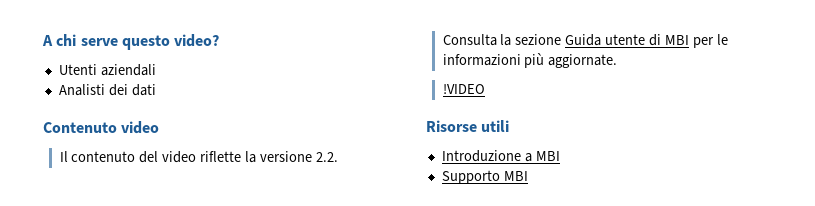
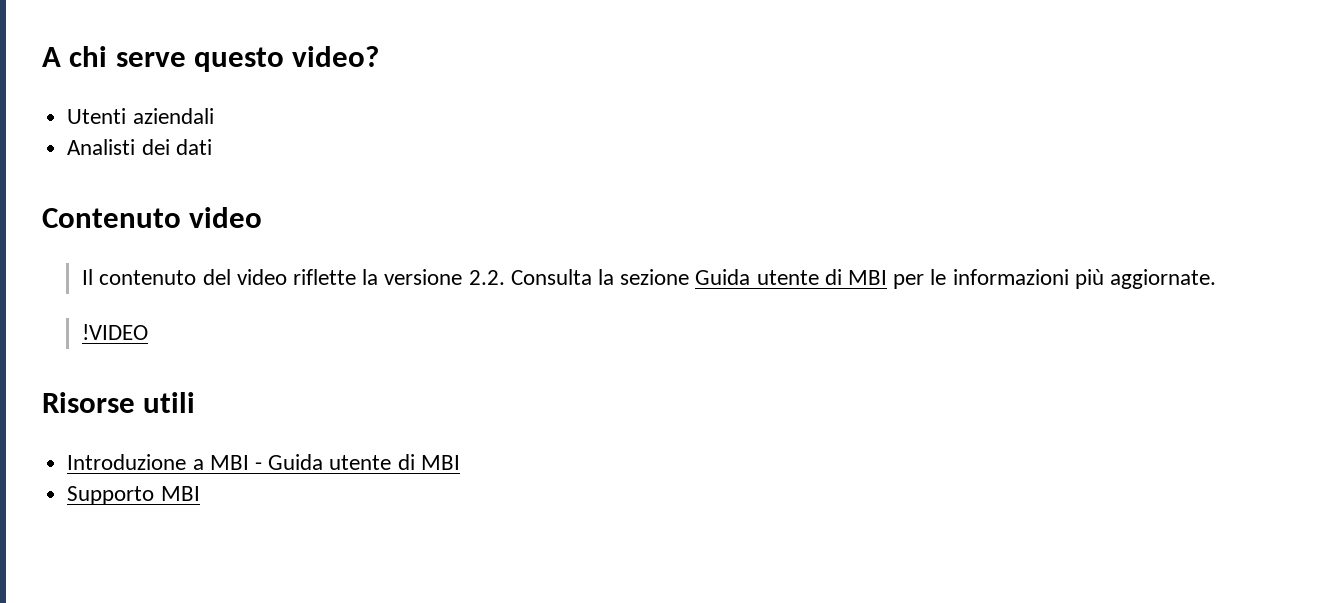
- Introduzione a MBI
+ Introduzione a MBI - Guida utente di MBI

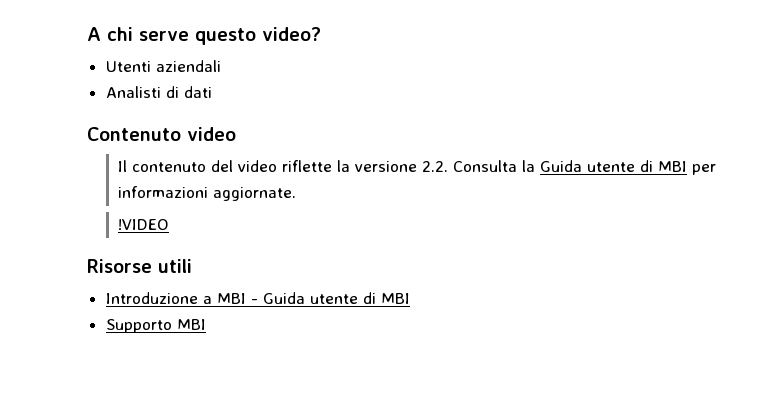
- Analisti dei dati
+ Analisti di dati
- Il contenuto del video riflette la versione 2.2. Consulta la sezione Guida utente di MBI per le informazioni più aggiornate.
+ Il contenuto del video riflette la versione 2.2. Consulta la Guida utente di MBI per informazioni aggiornate.

